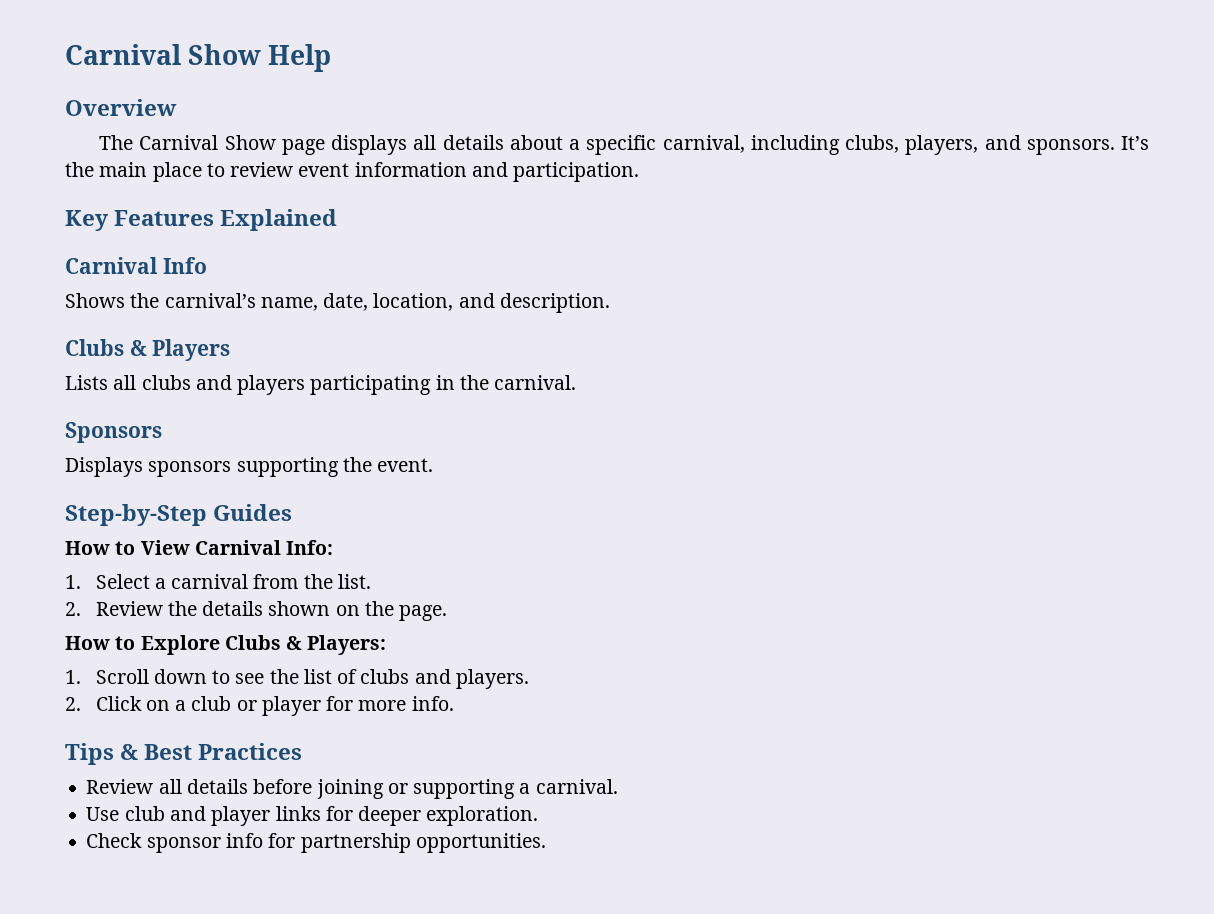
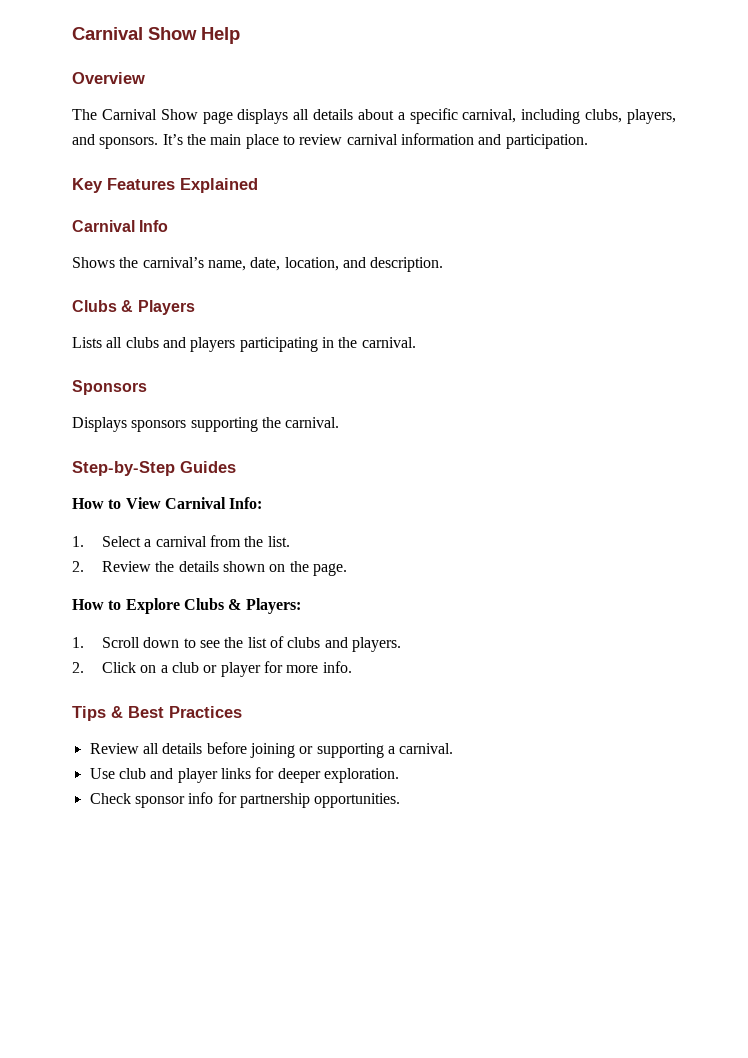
- It’s the main place to review event information and participation.
+ It’s the main place to review carnival information and participation.
- Displays sponsors supporting the event.
+ Displays sponsors supporting the carnival.

